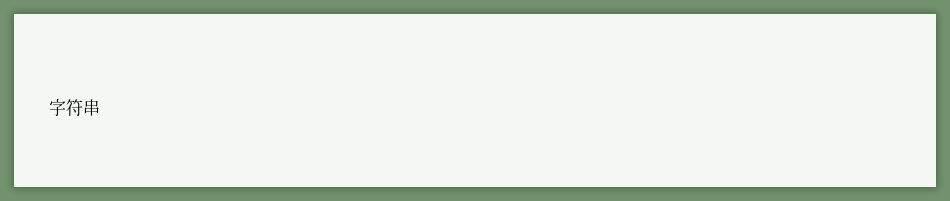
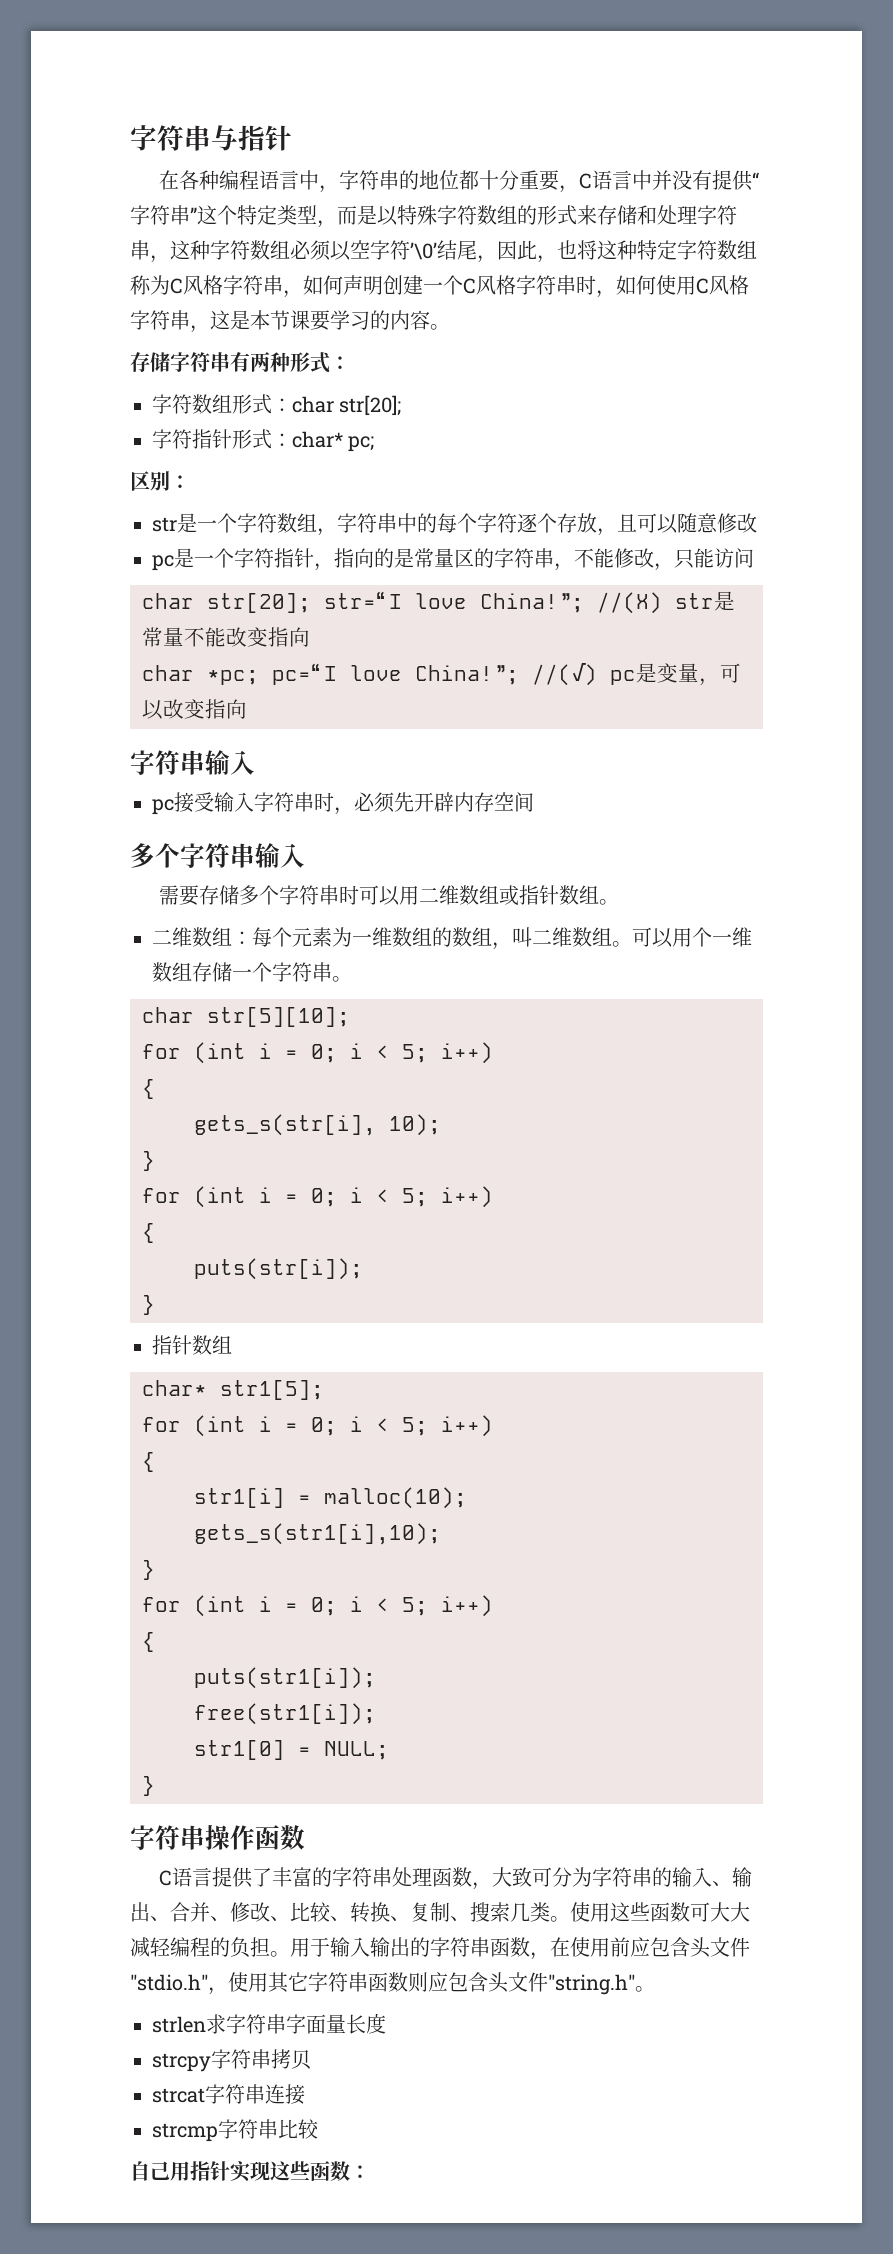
- 字符串
+ 字符串与指针
+ 在各种编程语言中，字符串的地位都十分重要，C语言中并没有提供“字符串”这个特定类型，而是以特殊字符数组的形式来存储和处理字符串，这种字符数组必须以空字符’\0’结尾，因此，也将这种特定字符数组称为C风格字符串，如何声明创建一个C风格字符串时，如何使用C风格字符串，这是本节课要学习的内容。
+ 存储字符串有两种形式：
+ 字符数组形式：char str[20];
+ 字符指针形式：char* pc;
+ 区别：
+ str是一个字符数组，字符串中的每个字符逐个存放，且可以随意修改
+ pc是一个字符指针，指向的是常量区的字符串，不能修改，只能访问
+ char str[20]; str=“I love China!”; //(X) str是常量不能改变指向
+ char *pc; pc=“I love China!”; //(√) pc是变量，可以改变指向
+ 字符串输入
+ pc接受输入字符串时，必须先开辟内存空间
+ 多个字符串输入
+ 需要存储多个字符串时可以用二维数组或指针数组。
+ 二维数组：每个元素为一维数组的数组，叫二维数组。可以用个一维数组存储一个字符串。
+ char str[5][10];
+ for (int i = 0; i < 5; i++)
+ {
+ gets_s(str[i], 10);
+ }
+ for (int i = 0; i < 5; i++)
+ {
+ puts(str[i]);
+ }
+ 指针数组
+ char* str1[5];
+ for (int i = 0; i < 5; i++)
+ {
+ str1[i] = malloc(10);
+ gets_s(str1[i],10);
+ }
+ for (int i = 0; i < 5; i++)
+ {
+ puts(str1[i]);
+ free(str1[i]);
+ str1[0] = NULL;
+ }
+ 字符串操作函数
+ C语言提供了丰富的字符串处理函数，大致可分为字符串的输入、输出、合并、修改、比较、转换、复制、搜索几类。使用这些函数可大大减轻编程的负担。用于输入输出的字符串函数，在使用前应包含头文件"stdio.h"，使用其它字符串函数则应包含头文件"string.h"。
+ strlen求字符串字面量长度
+ strcpy字符串拷贝
+ strcat字符串连接
+ strcmp字符串比较
+ 自己用指针实现这些函数：

